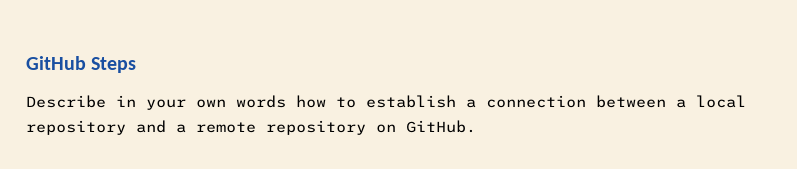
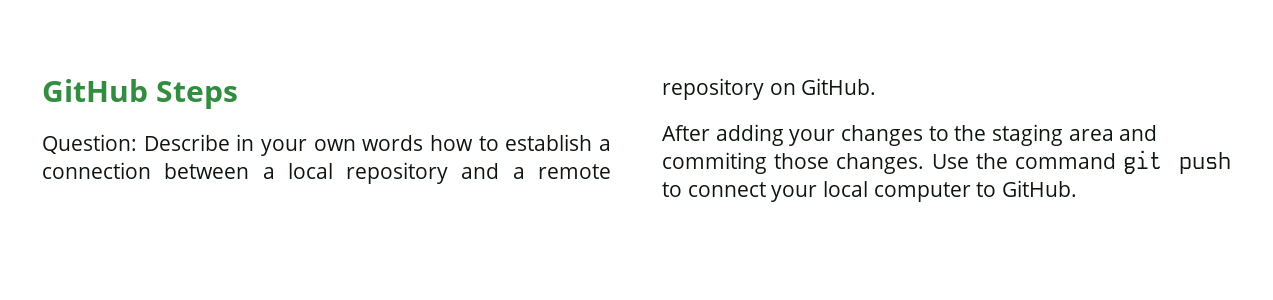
- Describe in your own words how to establish a connection between a local repository and a remote repository on GitHub.
+ Question: Describe in your own words how to establish a connection between a local repository and a remote repository on GitHub.
+ After adding your changes to the staging area and commiting those changes. Use the command git push to connect your local computer to GitHub.

